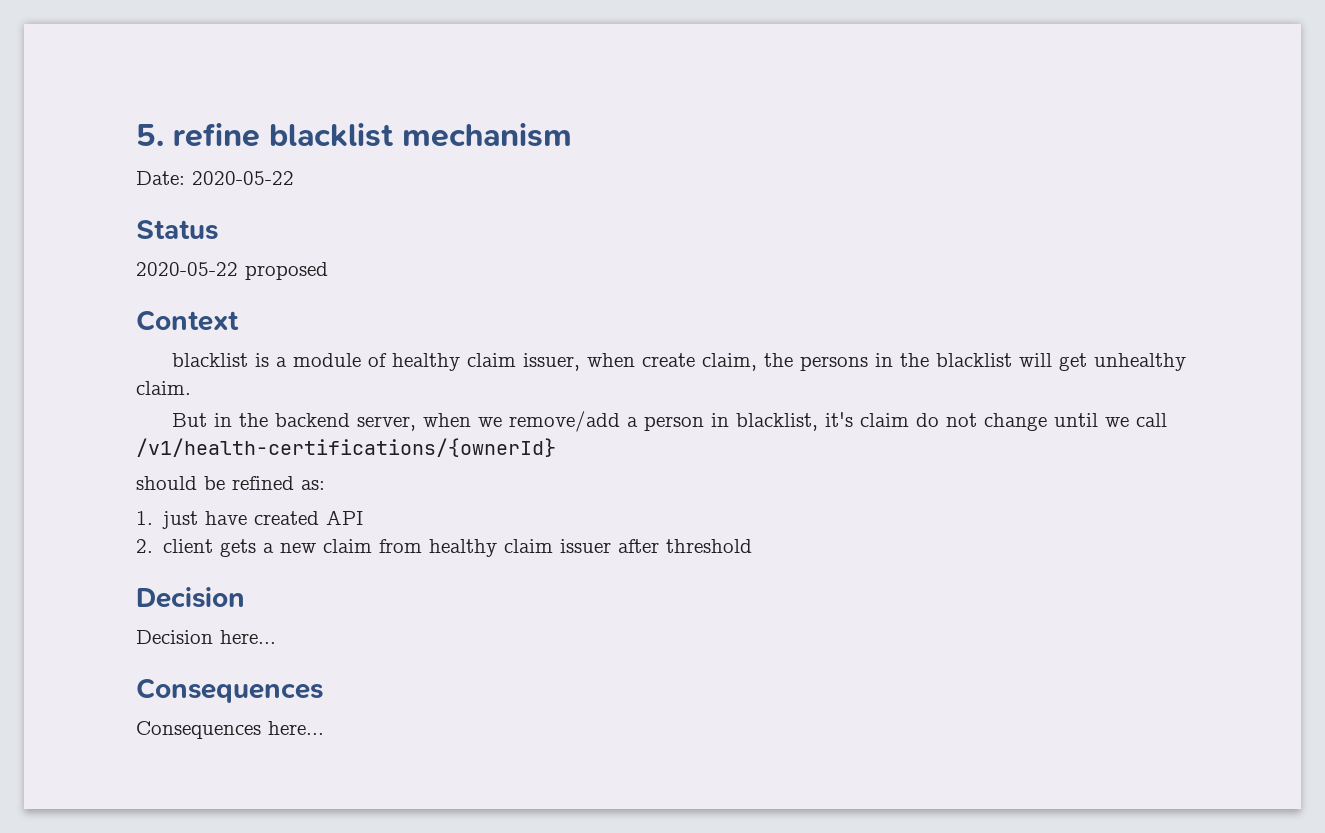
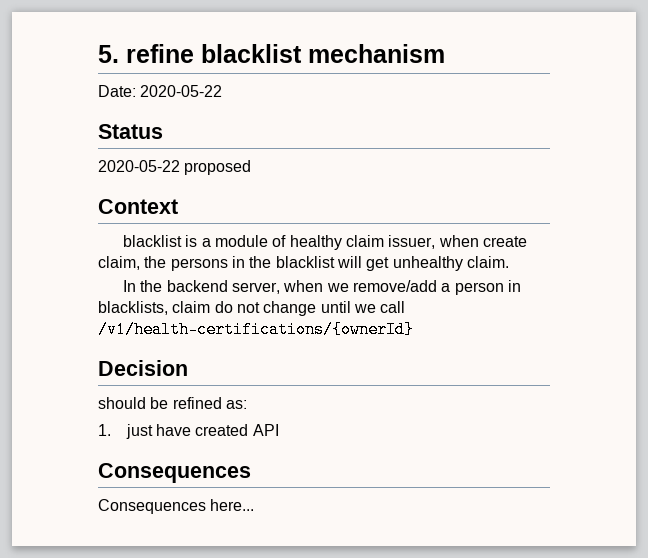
- But in the backend server, when we remove/add a person in blacklist, it's claim do not change until we call /v1/health-certifications/{ownerId}
+ In the backend server, when we remove/add a person in blacklists, claim do not change until we call /v1/health-certifications/{ownerId}
+ Decision
- 2. client gets a new claim from healthy claim issuer after threshold
- Decision
- Decision here...

